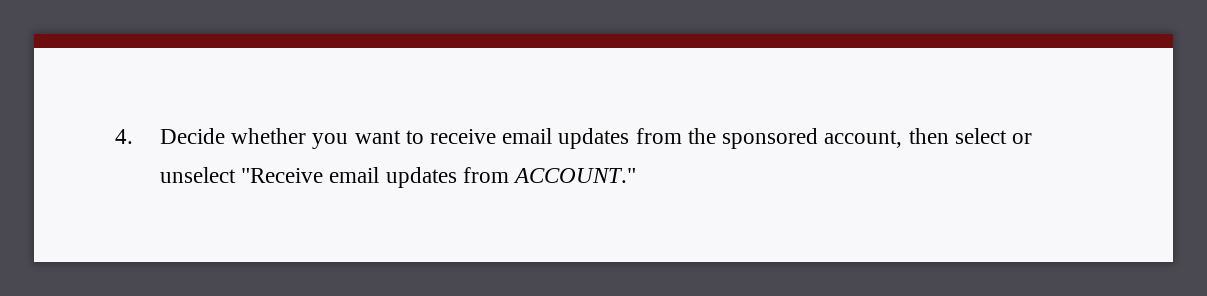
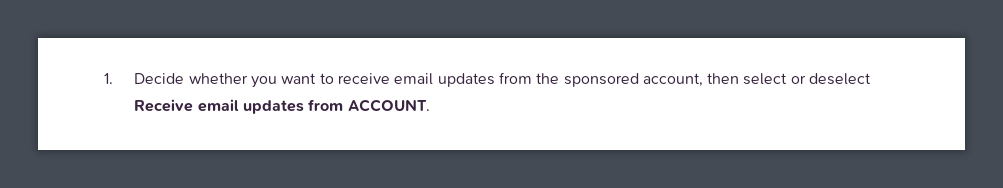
- 4. Decide whether you want to receive email updates from the sponsored account, then select or unselect "Receive email updates from ACCOUNT."
+ 1. Decide whether you want to receive email updates from the sponsored account, then select or deselect Receive email updates from ACCOUNT.

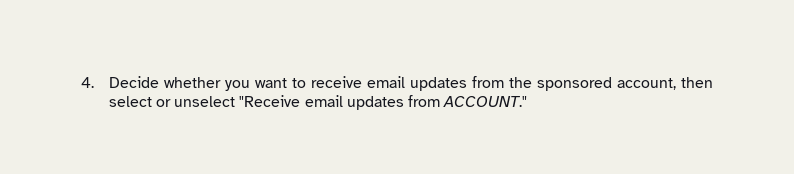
- 1. Decide whether you want to receive email updates from the sponsored account, then select or deselect Receive email updates from ACCOUNT.
+ 4. Decide whether you want to receive email updates from the sponsored account, then select or unselect "Receive email updates from ACCOUNT."

